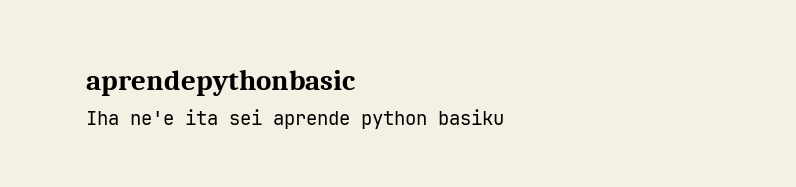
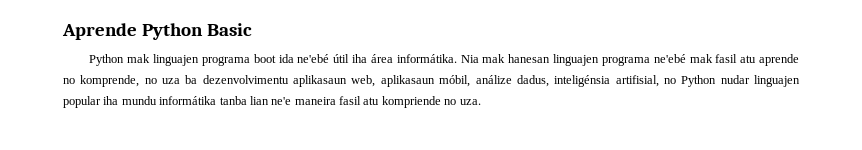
- aprendepythonbasic
- Iha ne'e ita sei aprende python basiku
+ Aprende Python Basic
+ Python mak linguajen programa boot ida ne'ebé útil iha área informátika. Nia mak hanesan linguajen programa ne'ebé mak fasil atu aprende no komprende, no uza ba dezenvolvimentu aplikasaun web, aplikasaun móbil, análize dadus, inteligénsia artifisial, no Python nudar linguajen popular iha mundu informátika tanba lian ne'e maneira fasil atu kompriende no uza.

